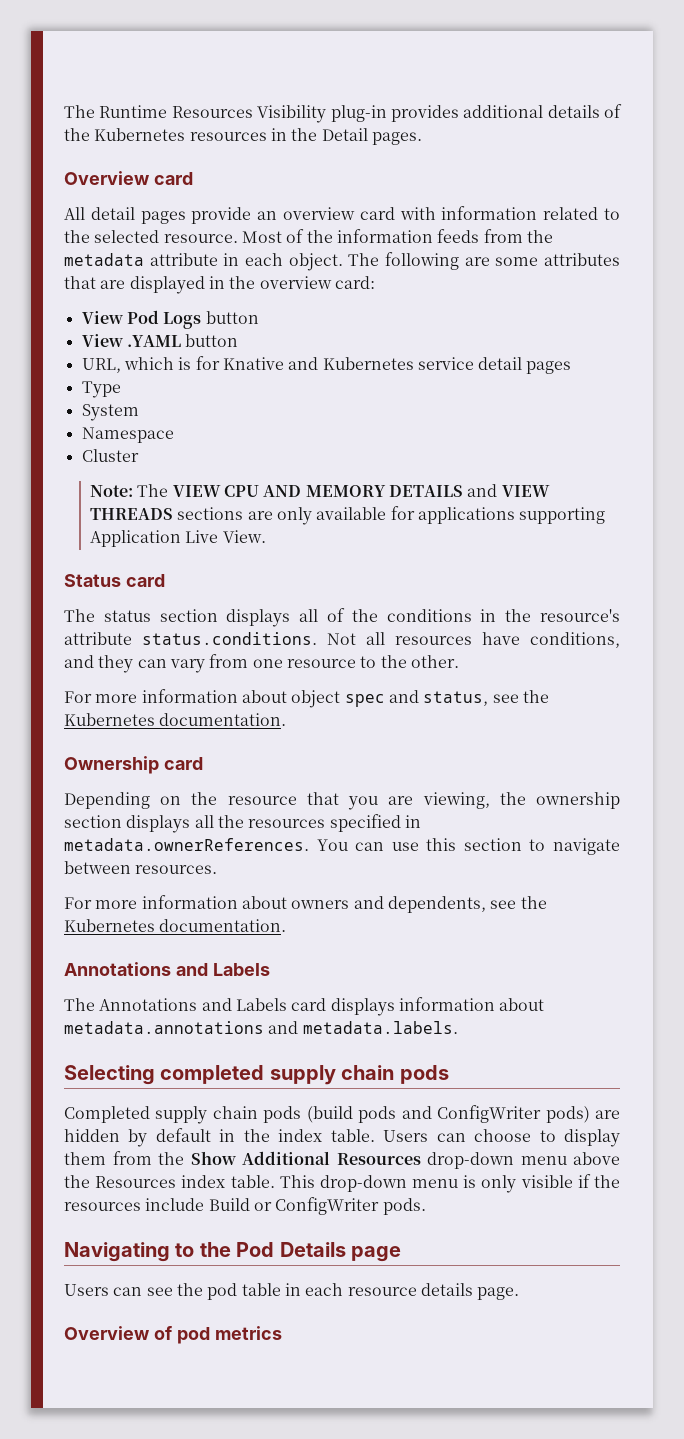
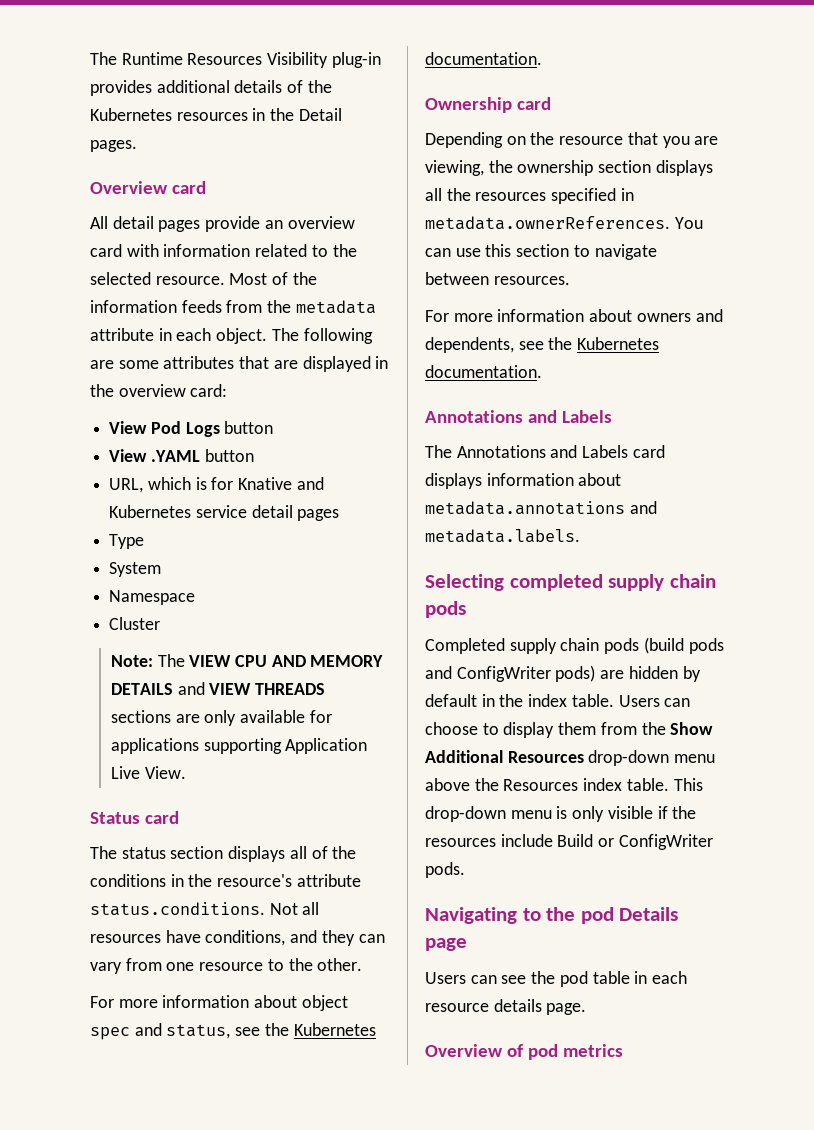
- Navigating to the Pod Details page
+ Navigating to the pod Details page

